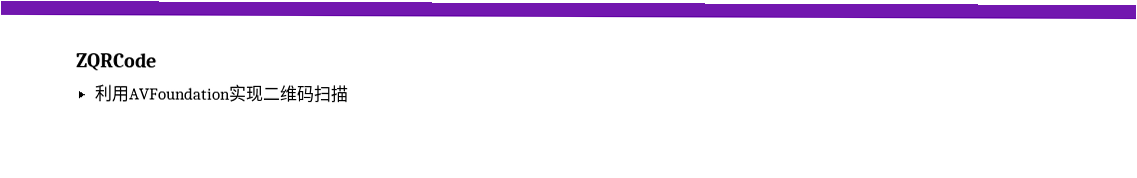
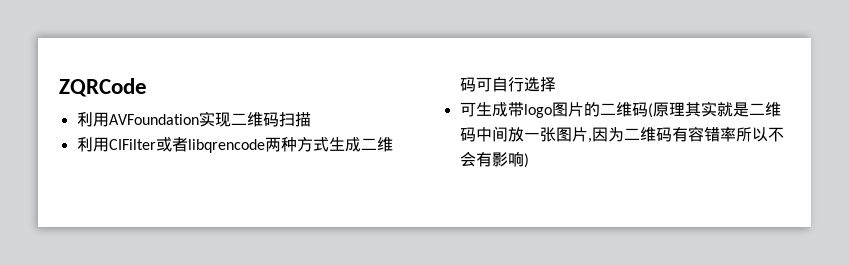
+ 利用CIFilter或者libqrencode两种方式生成二维码可自行选择
+ 可生成带logo图片的二维码(原理其实就是二维码中间放一张图片,因为二维码有容错率所以不会有影响)

